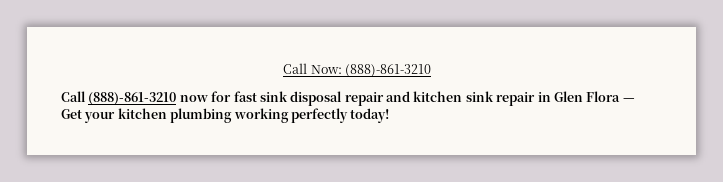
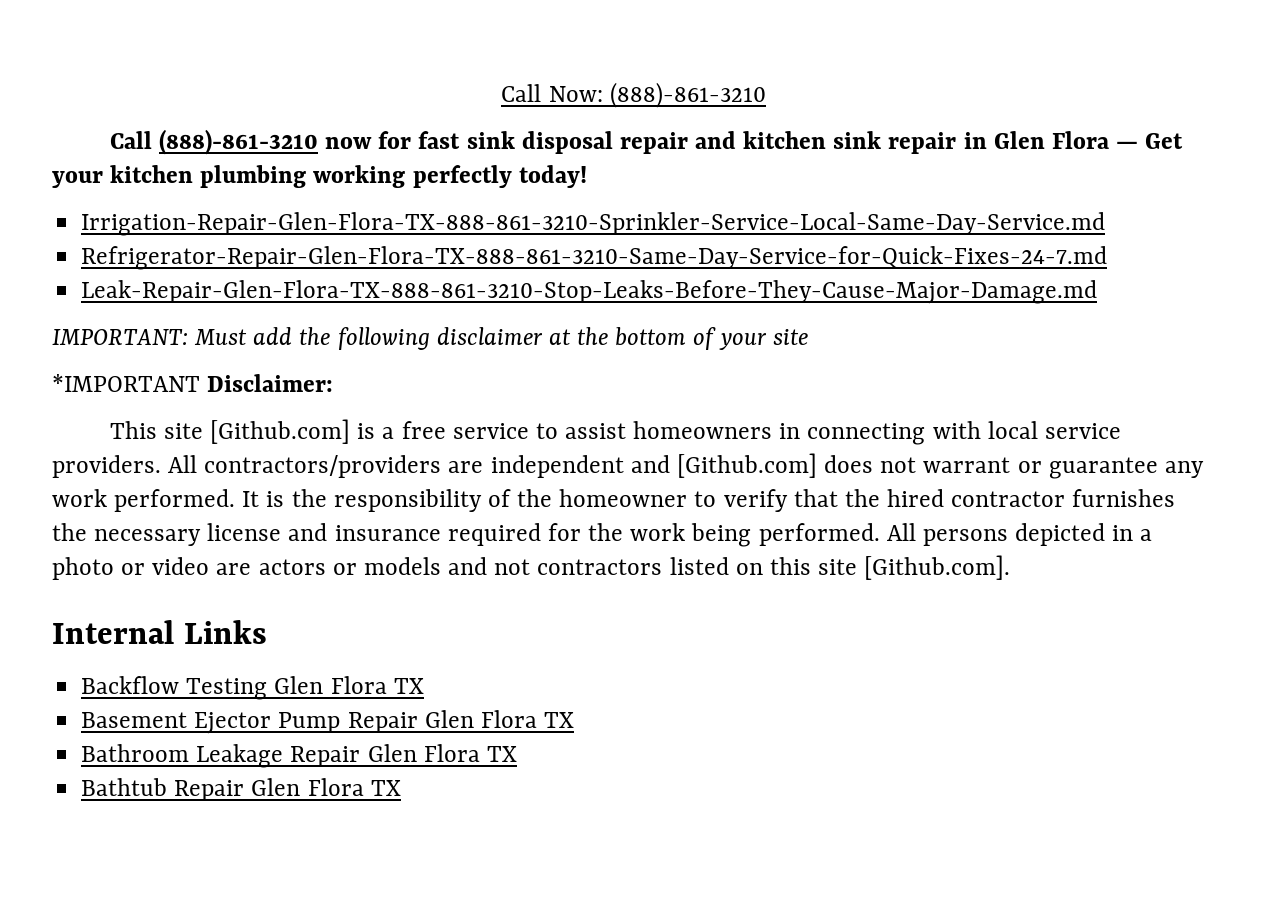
+ Irrigation-Repair-Glen-Flora-TX-888-861-3210-Sprinkler-Service-Local-Same-Day-Service.md
+ Refrigerator-Repair-Glen-Flora-TX-888-861-3210-Same-Day-Service-for-Quick-Fixes-24-7.md
+ Leak-Repair-Glen-Flora-TX-888-861-3210-Stop-Leaks-Before-They-Cause-Major-Damage.md
+ IMPORTANT: Must add the following disclaimer at the bottom of your site
+ *IMPORTANT Disclaimer:
+ This site [Github.com] is a free service to assist homeowners in connecting with local service providers. All contractors/providers are independent and [Github.com] does not warrant or guarantee any work performed. It is the responsibility of the homeowner to verify that the hired contractor furnishes the necessary license and insurance required for the work being performed. All persons depicted in a photo or video are actors or models and not contractors listed on this site [Github.com].
+ Internal Links
+ Backflow Testing Glen Flora TX
+ Basement Ejector Pump Repair Glen Flora TX
+ Bathroom Leakage Repair Glen Flora TX
+ Bathtub Repair Glen Flora TX

